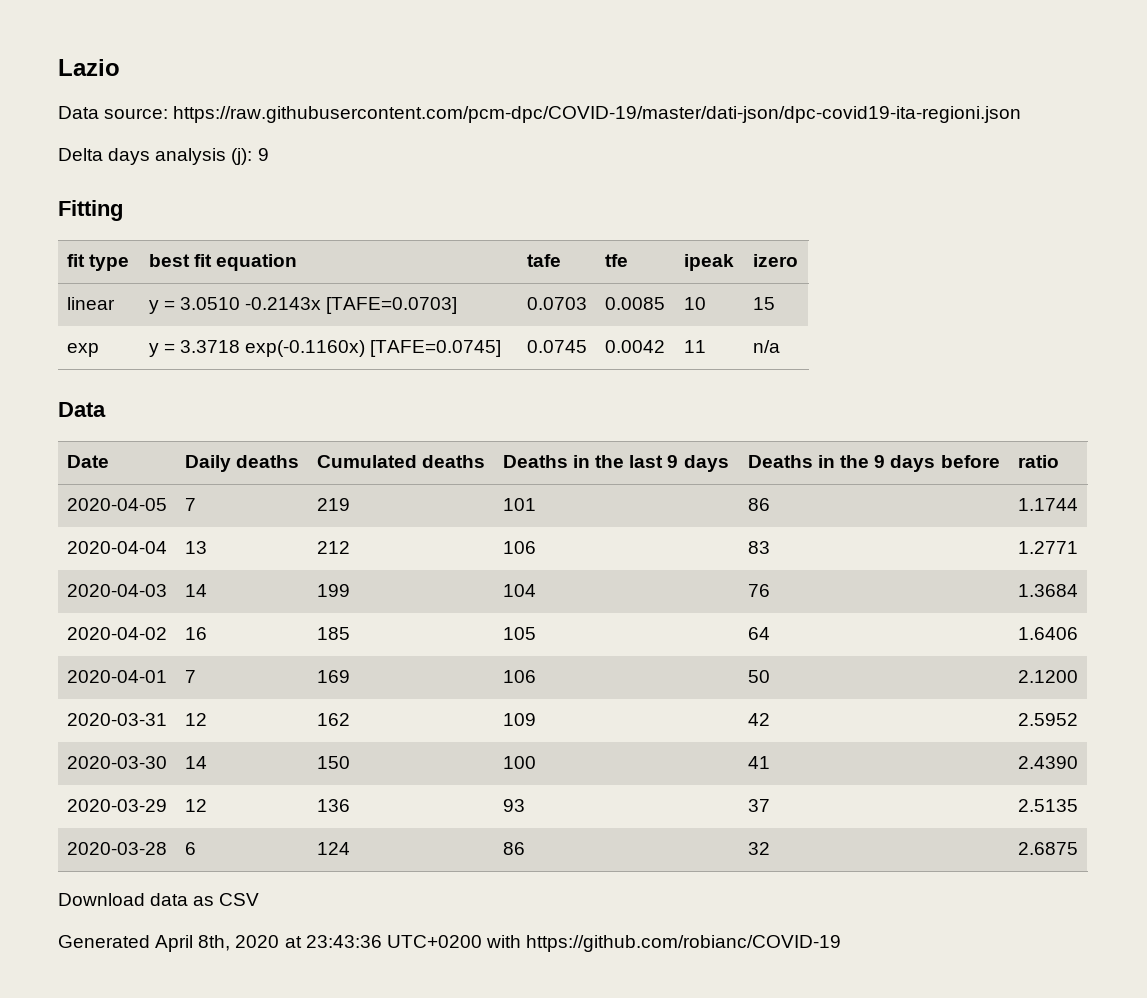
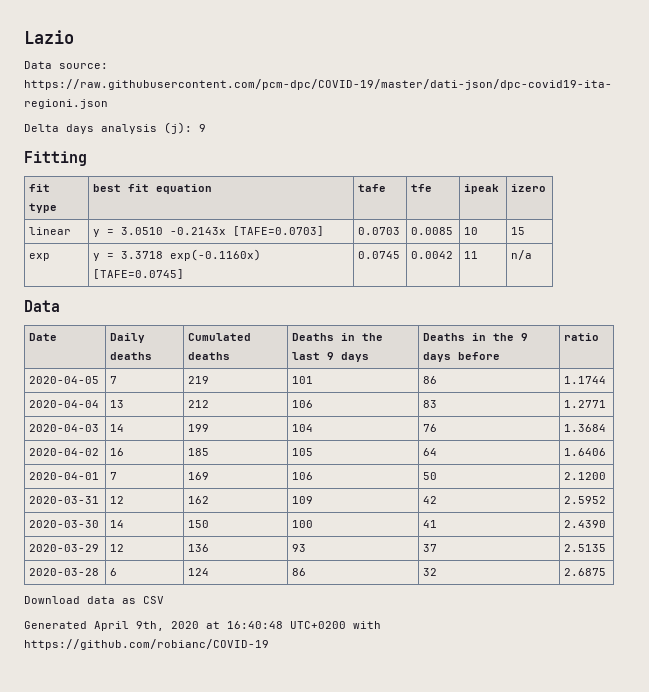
- Generated April 8th, 2020 at 23:43:36 UTC+0200 with https://github.com/robianc/COVID-19
+ Generated April 9th, 2020 at 16:40:48 UTC+0200 with https://github.com/robianc/COVID-19

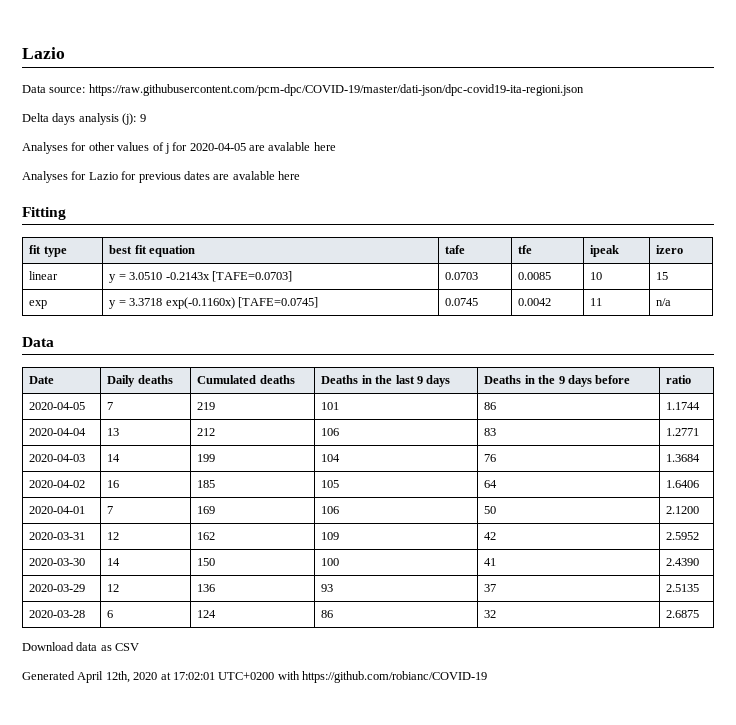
+ Analyses for other values of j for 2020-04-05 are avalable here
+ Analyses for Lazio for previous dates are avalable here
- Generated April 9th, 2020 at 16:40:48 UTC+0200 with https://github.com/robianc/COVID-19
+ Generated April 12th, 2020 at 17:02:01 UTC+0200 with https://github.com/robianc/COVID-19

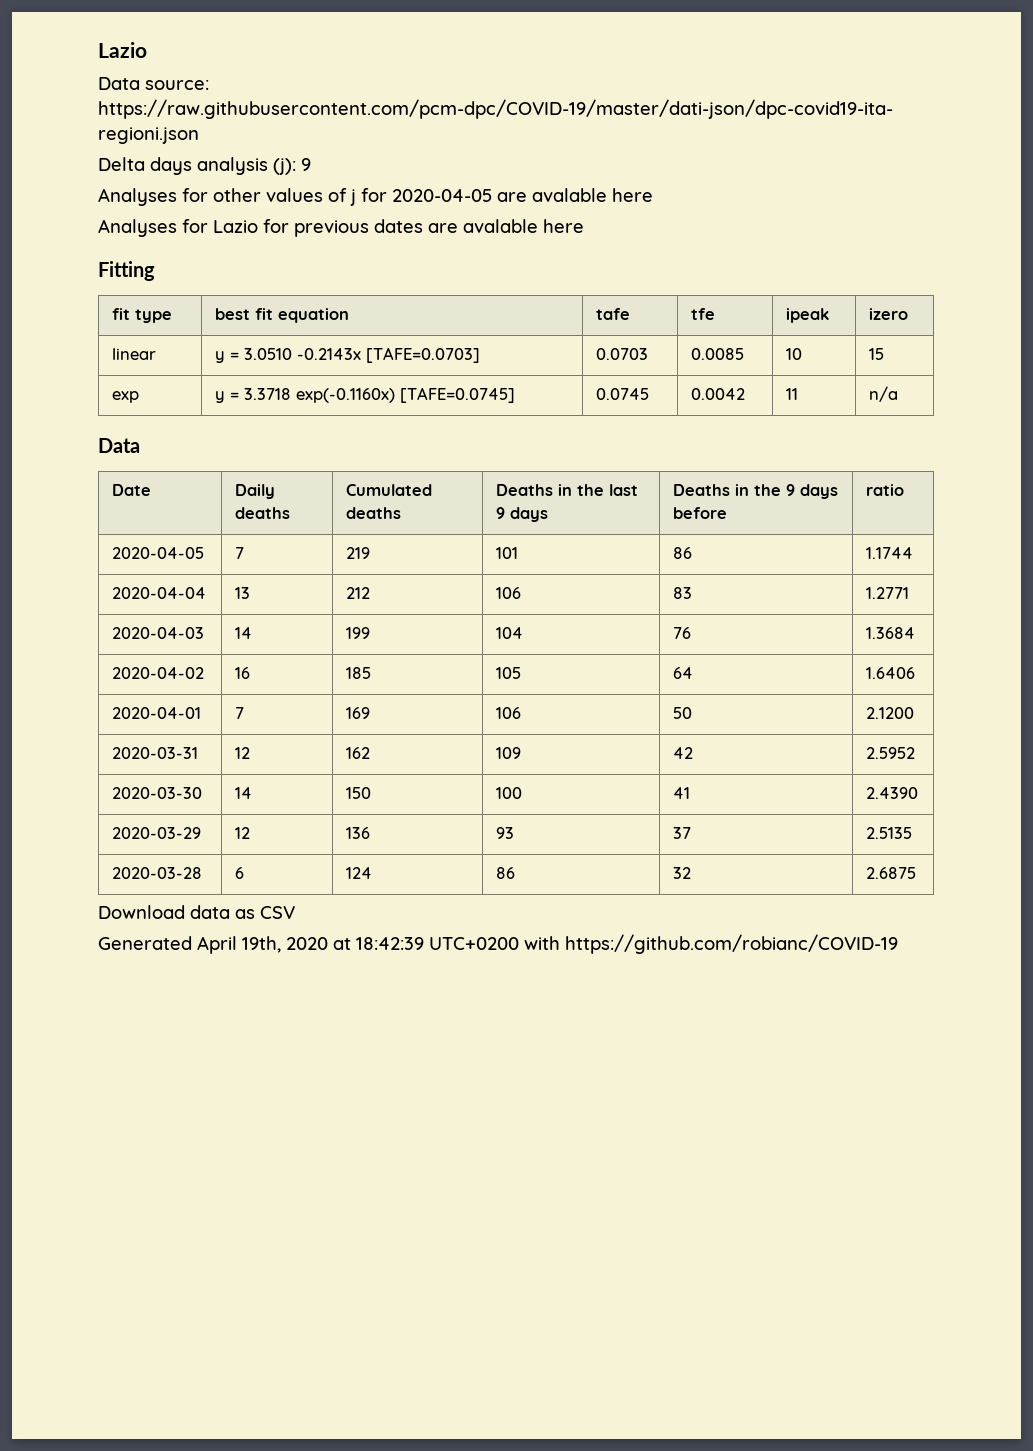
- Generated April 12th, 2020 at 17:02:01 UTC+0200 with https://github.com/robianc/COVID-19
+ Generated April 19th, 2020 at 18:42:39 UTC+0200 with https://github.com/robianc/COVID-19

